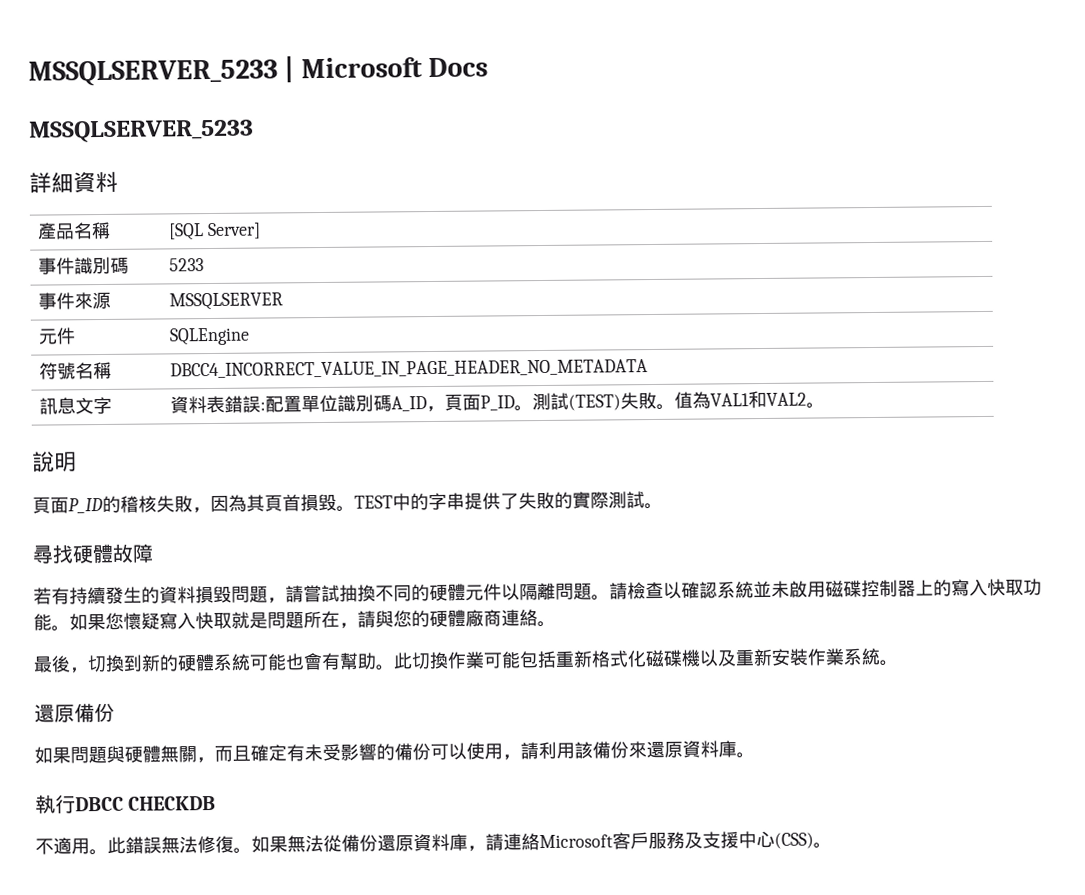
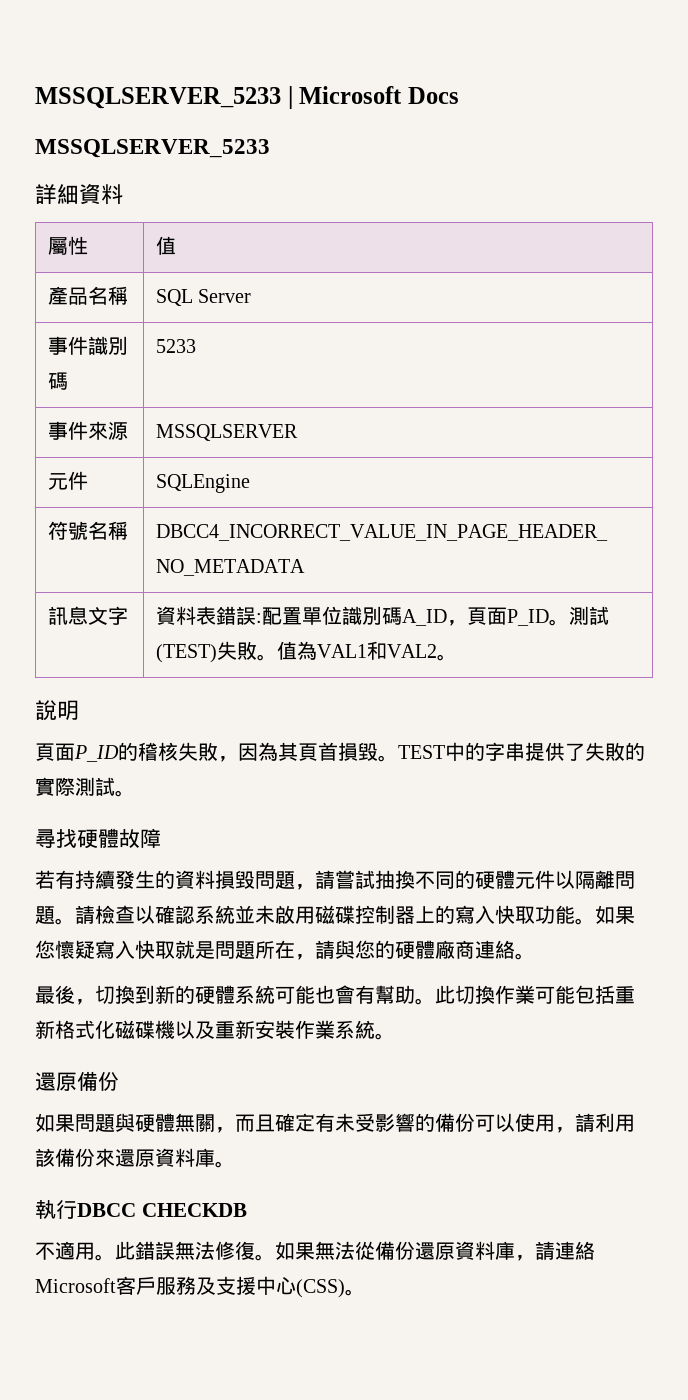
+ 屬性 | 值
- 產品名稱 | [SQL Server]
+ 產品名稱 | SQL Server

